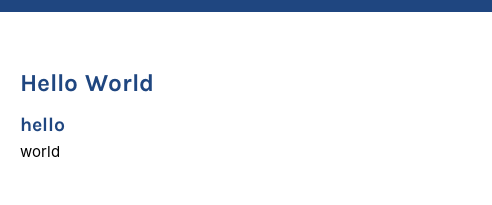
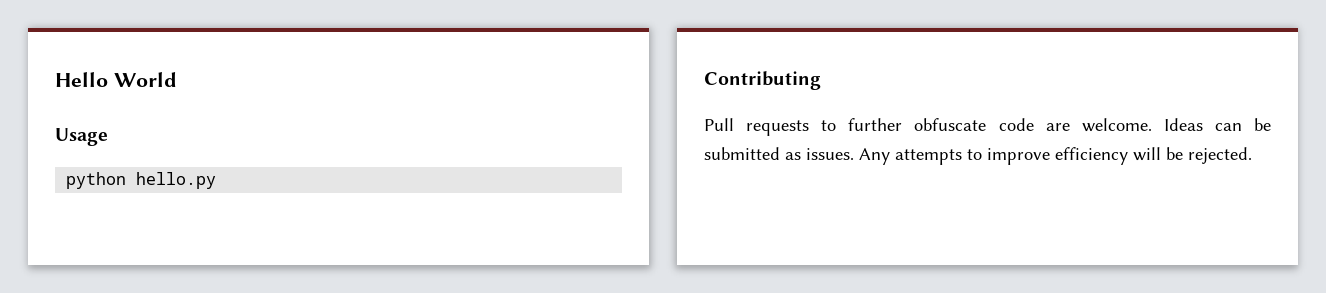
- hello
- world
+ Usage
+ python hello.py
+ Contributing
+ Pull requests to further obfuscate code are welcome. Ideas can be submitted as issues. Any attempts to improve efficiency will be rejected.

